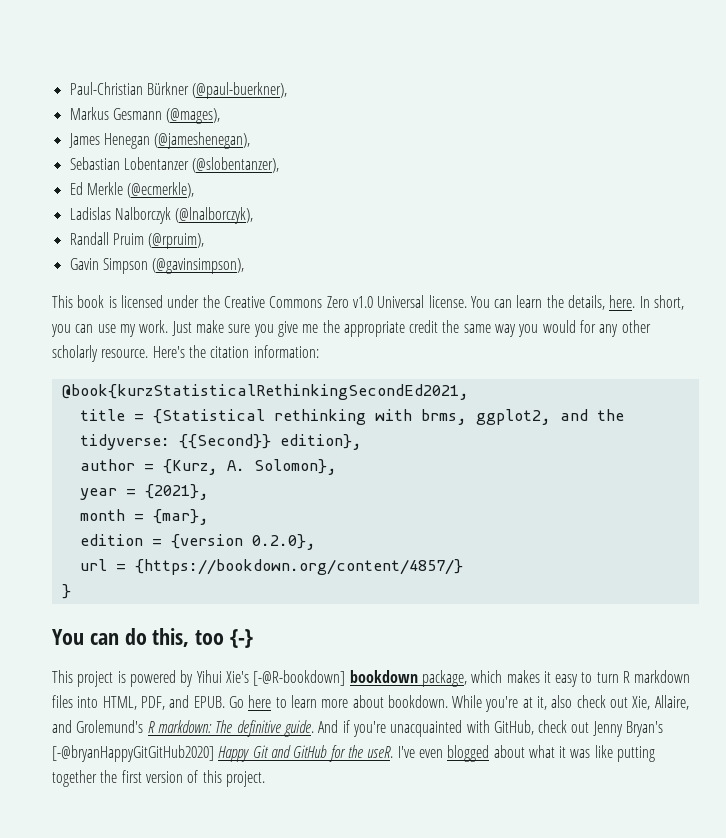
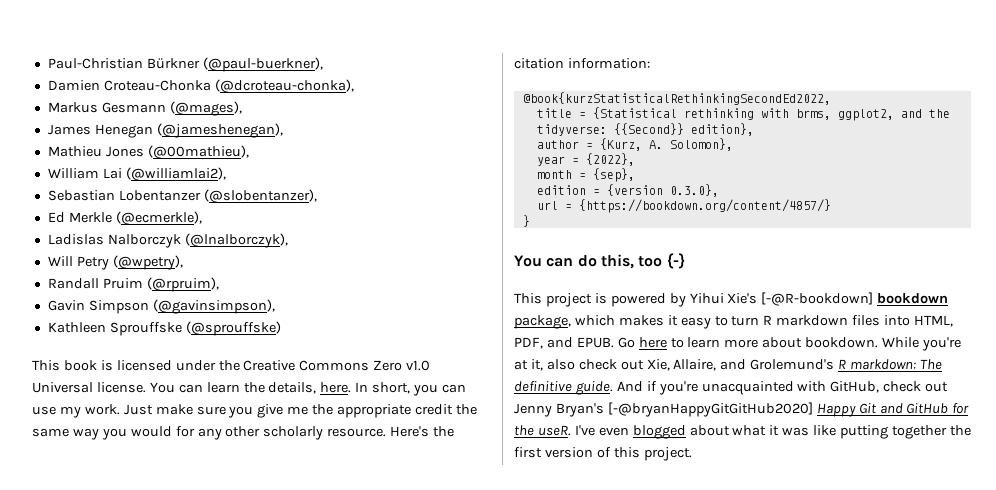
+ Damien Croteau-Chonka (@dcroteau-chonka),
+ Mathieu Jones (@00mathieu),
+ William Lai (@williamlai2),
+ Will Petry (@wpetry),
+ Kathleen Sprouffske (@sprouffske)
- @book{kurzStatisticalRethinkingSecondEd2021,
+ @book{kurzStatisticalRethinkingSecondEd2022,
- year = {2021},
+ year = {2022},
- month = {mar},
+ month = {sep},
- edition = {version 0.2.0},
+ edition = {version 0.3.0},

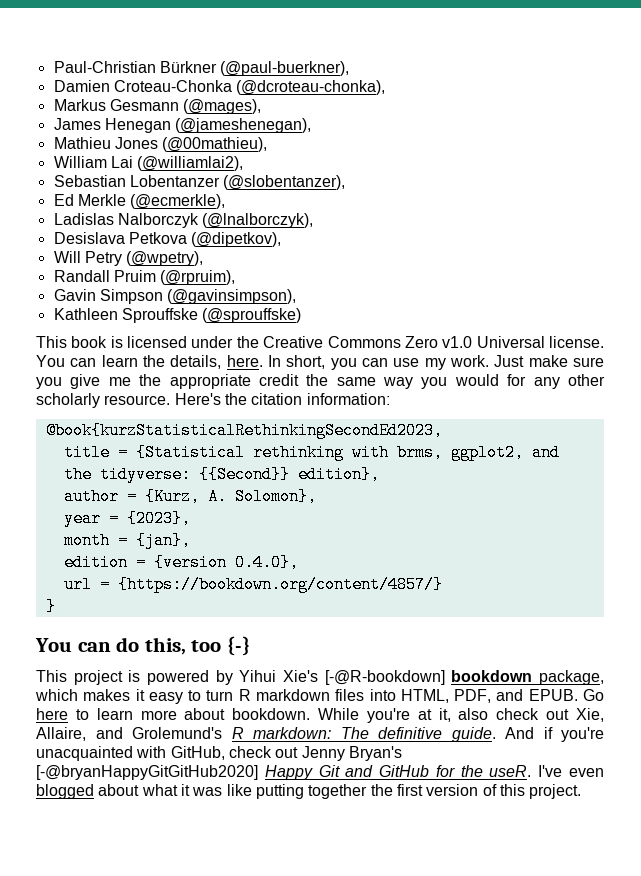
+ Desislava Petkova (@dipetkov),
- @book{kurzStatisticalRethinkingSecondEd2022,
+ @book{kurzStatisticalRethinkingSecondEd2023,
- year = {2022},
+ year = {2023},
- month = {sep},
+ month = {jan},
- edition = {version 0.3.0},
+ edition = {version 0.4.0},

